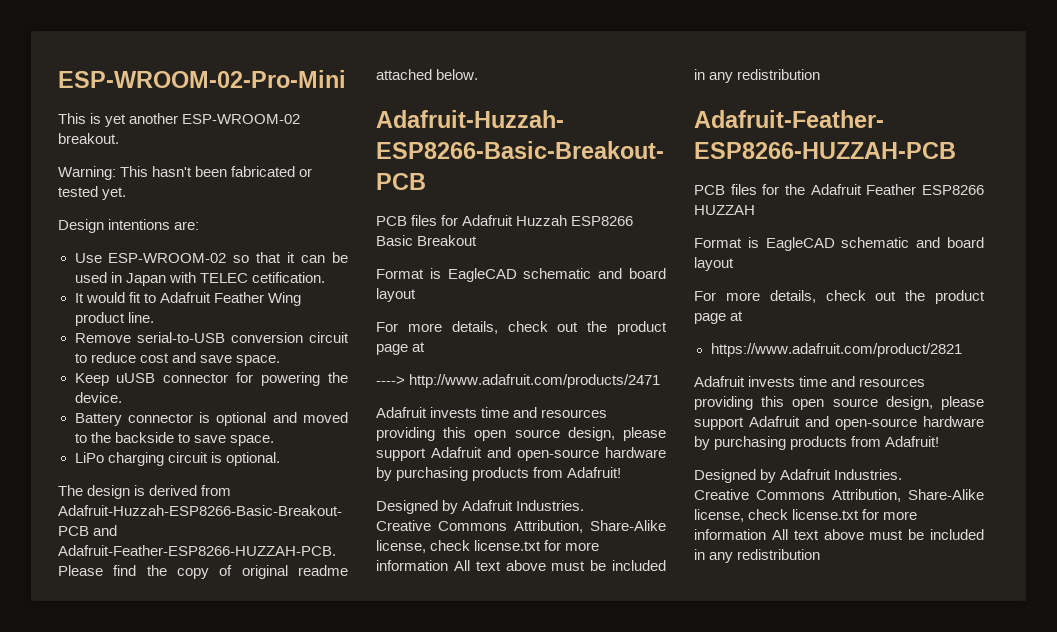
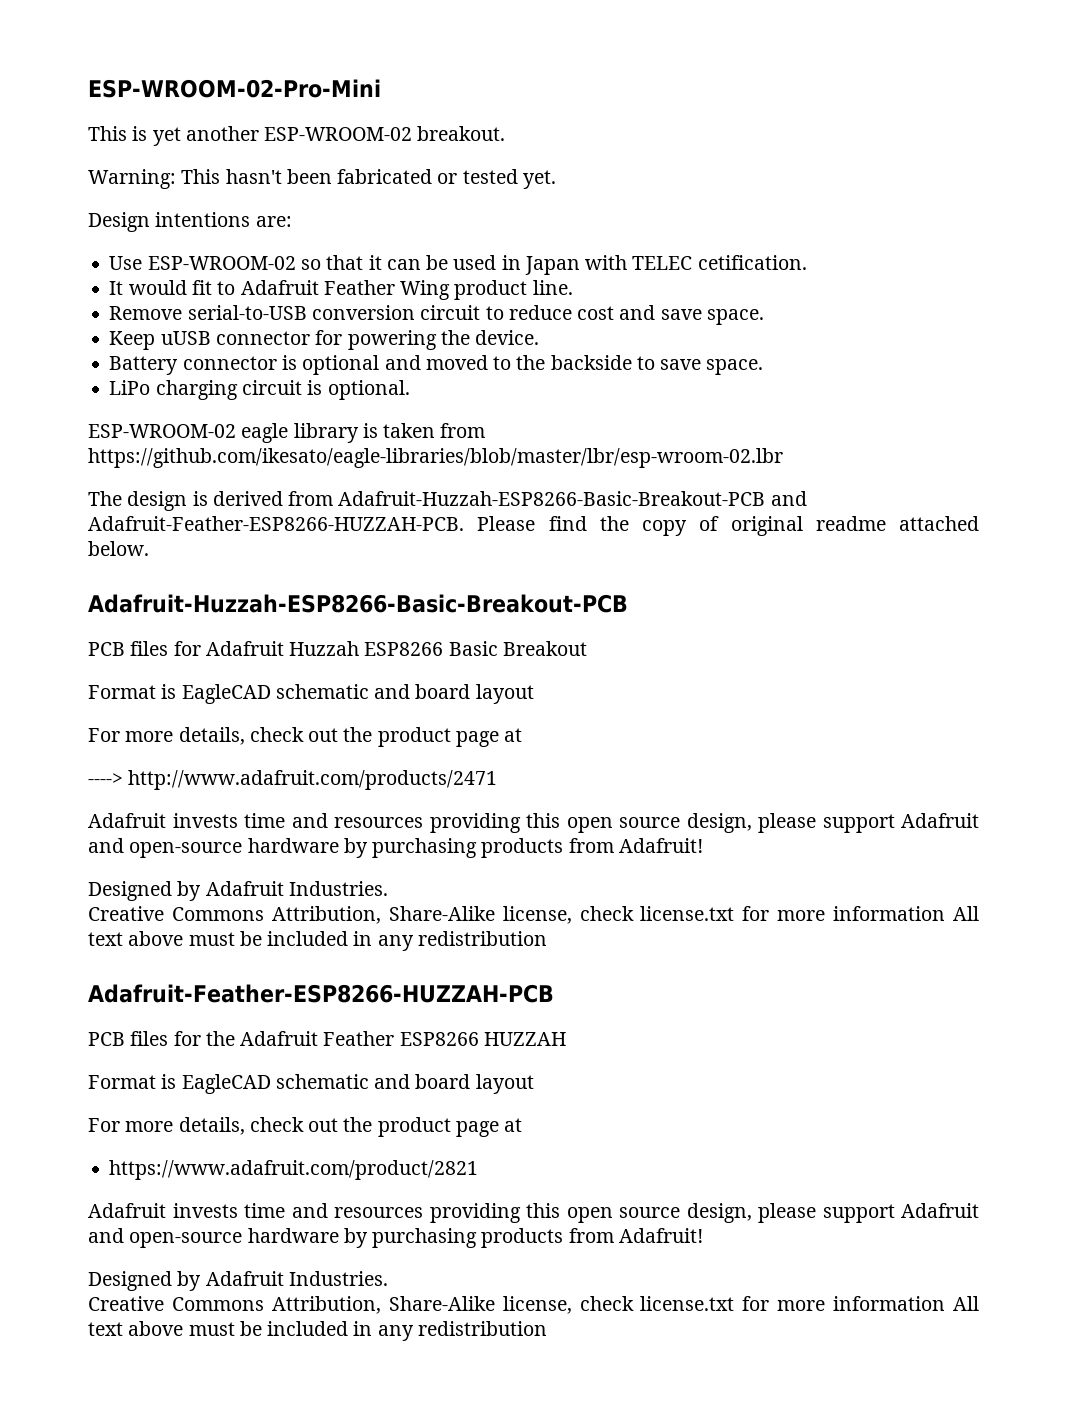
+ ESP-WROOM-02 eagle library is taken from https://github.com/ikesato/eagle-libraries/blob/master/lbr/esp-wroom-02.lbr

